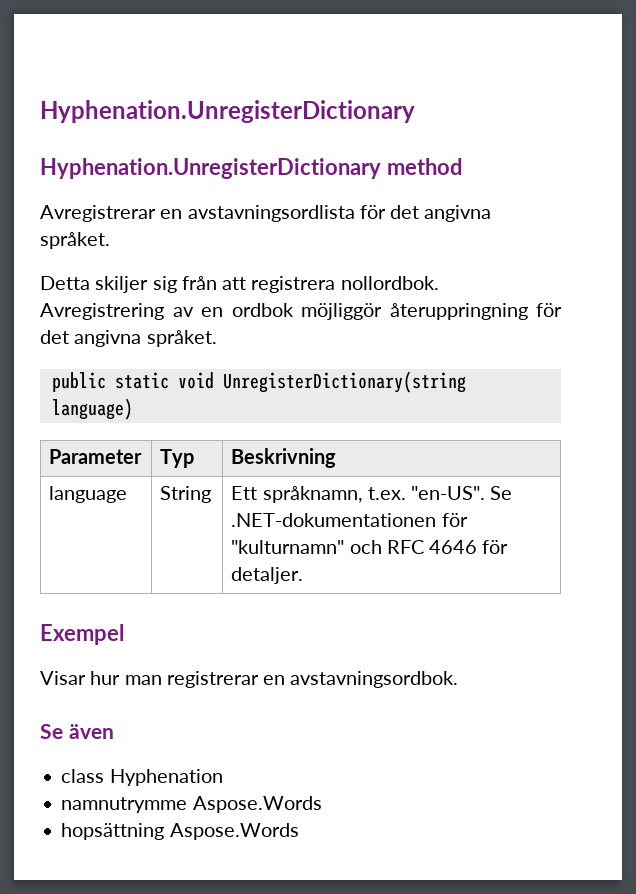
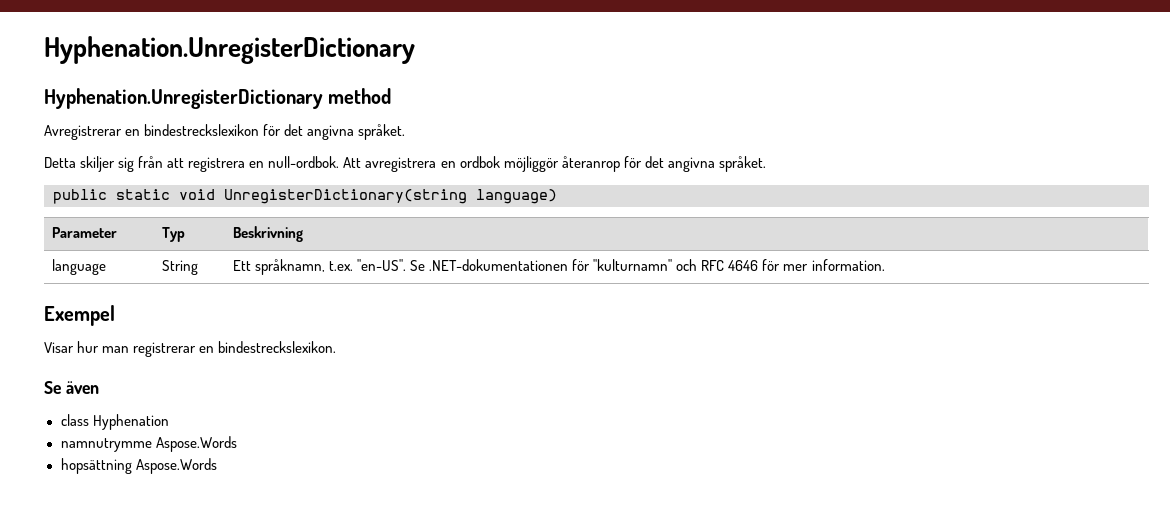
- Avregistrerar en avstavningsordlista för det angivna språket.
+ Avregistrerar en bindestreckslexikon för det angivna språket.
- Detta skiljer sig från att registrera nollordbok. Avregistrering av en ordbok möjliggör återuppringning för det angivna språket.
+ Detta skiljer sig från att registrera en null-ordbok. Att avregistrera en ordbok möjliggör återanrop för det angivna språket.
- language | String | Ett språknamn, t.ex. "en-US". Se .NET-dokumentationen för "kulturnamn" och RFC 4646 för detaljer.
+ language | String | Ett språknamn, t.ex. "en-US". Se .NET-dokumentationen för "kulturnamn" och RFC 4646 för mer information.
- Visar hur man registrerar en avstavningsordbok.
+ Visar hur man registrerar en bindestreckslexikon.

